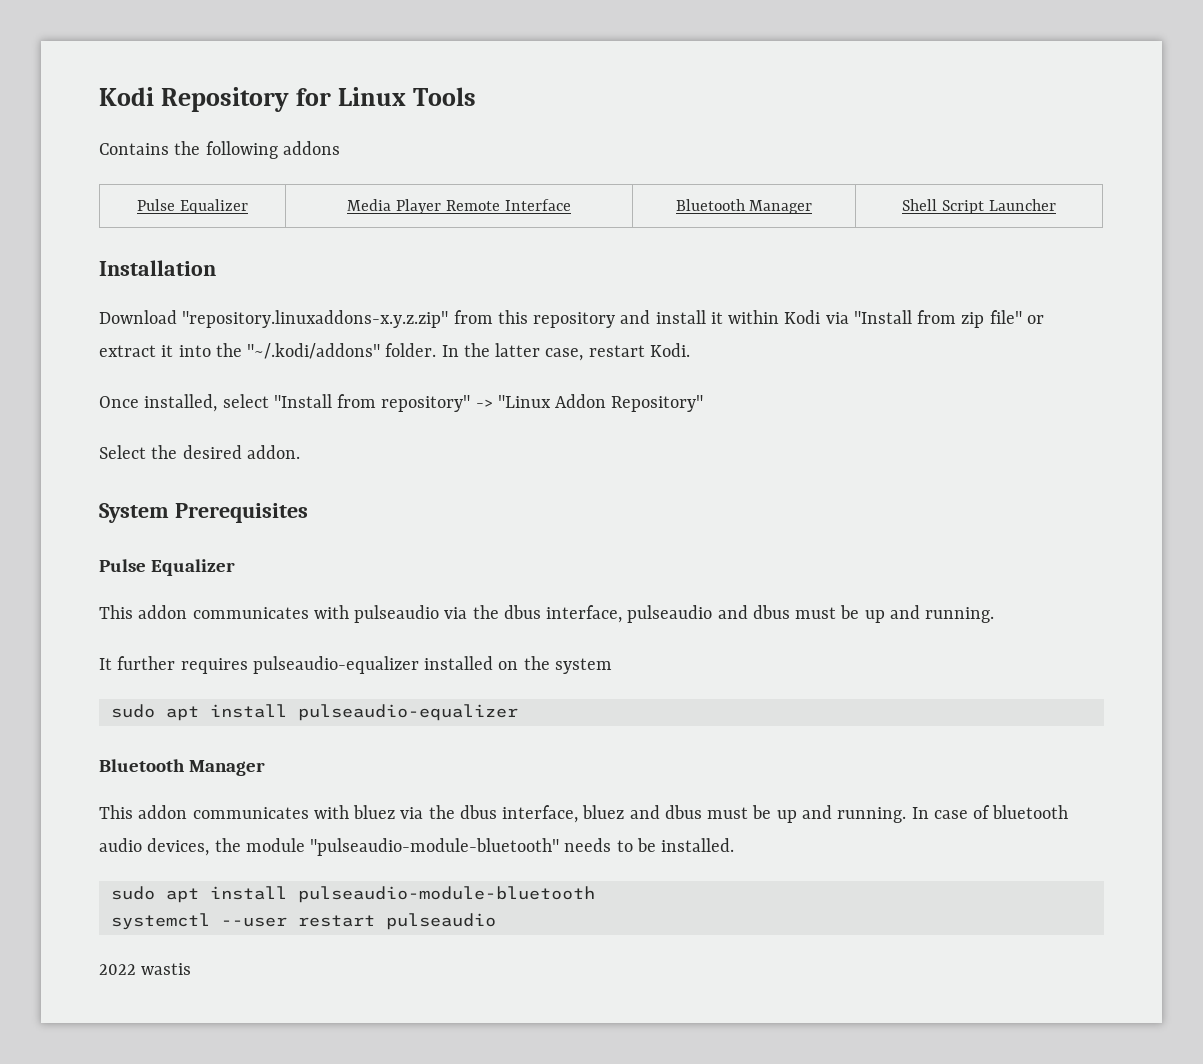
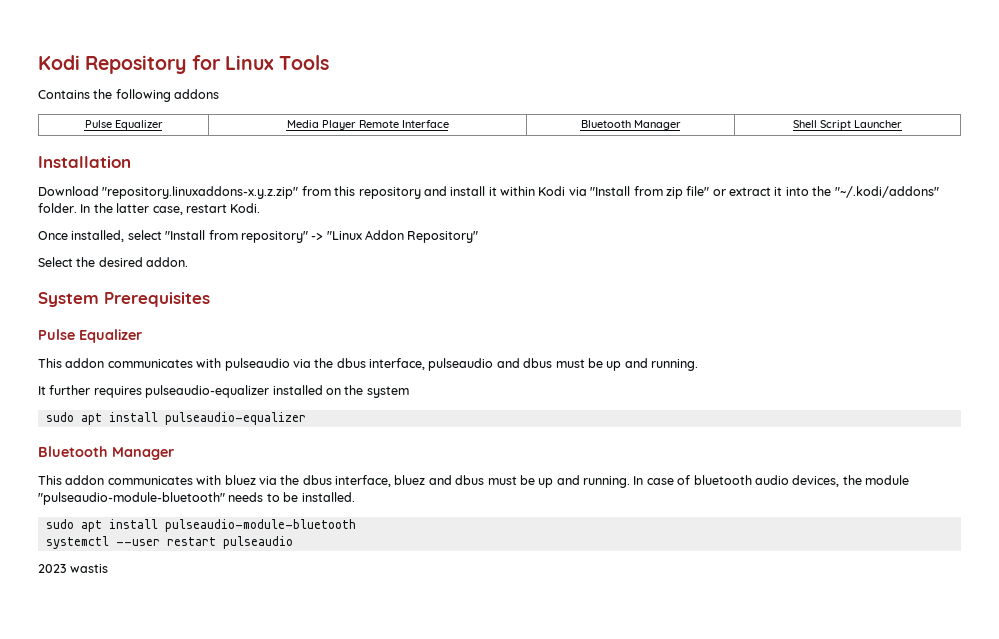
- 2022 wastis
+ 2023 wastis

